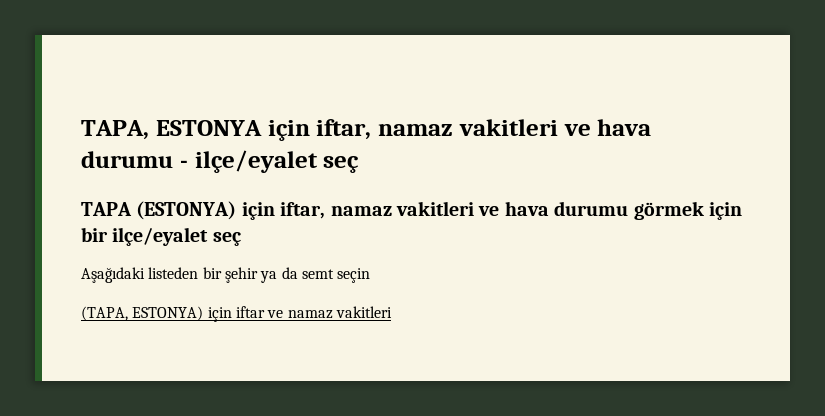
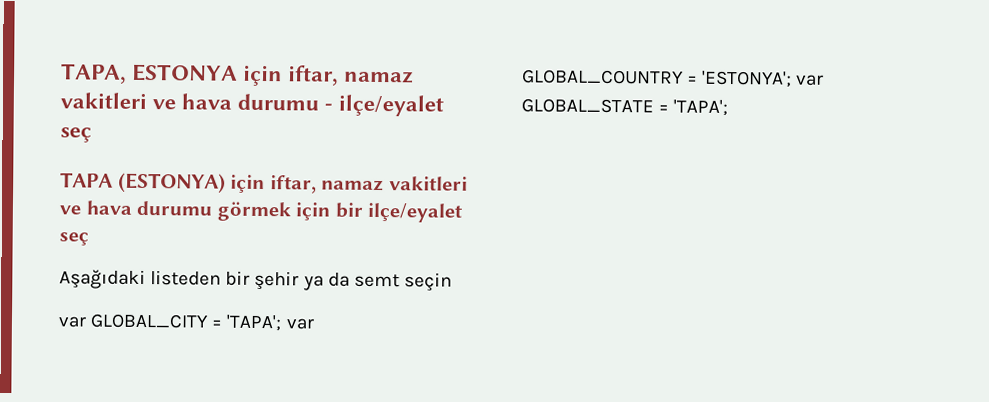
- (TAPA, ESTONYA) için iftar ve namaz vakitleri
+ var GLOBAL_CITY = 'TAPA'; var GLOBAL_COUNTRY = 'ESTONYA'; var GLOBAL_STATE = 'TAPA';

